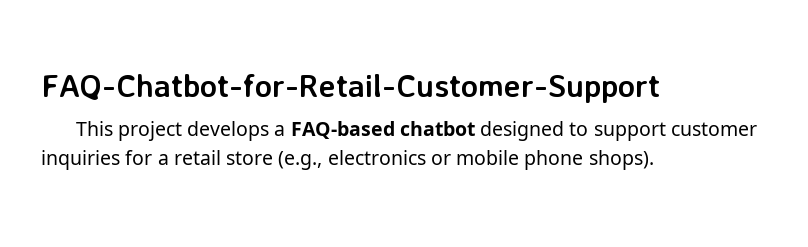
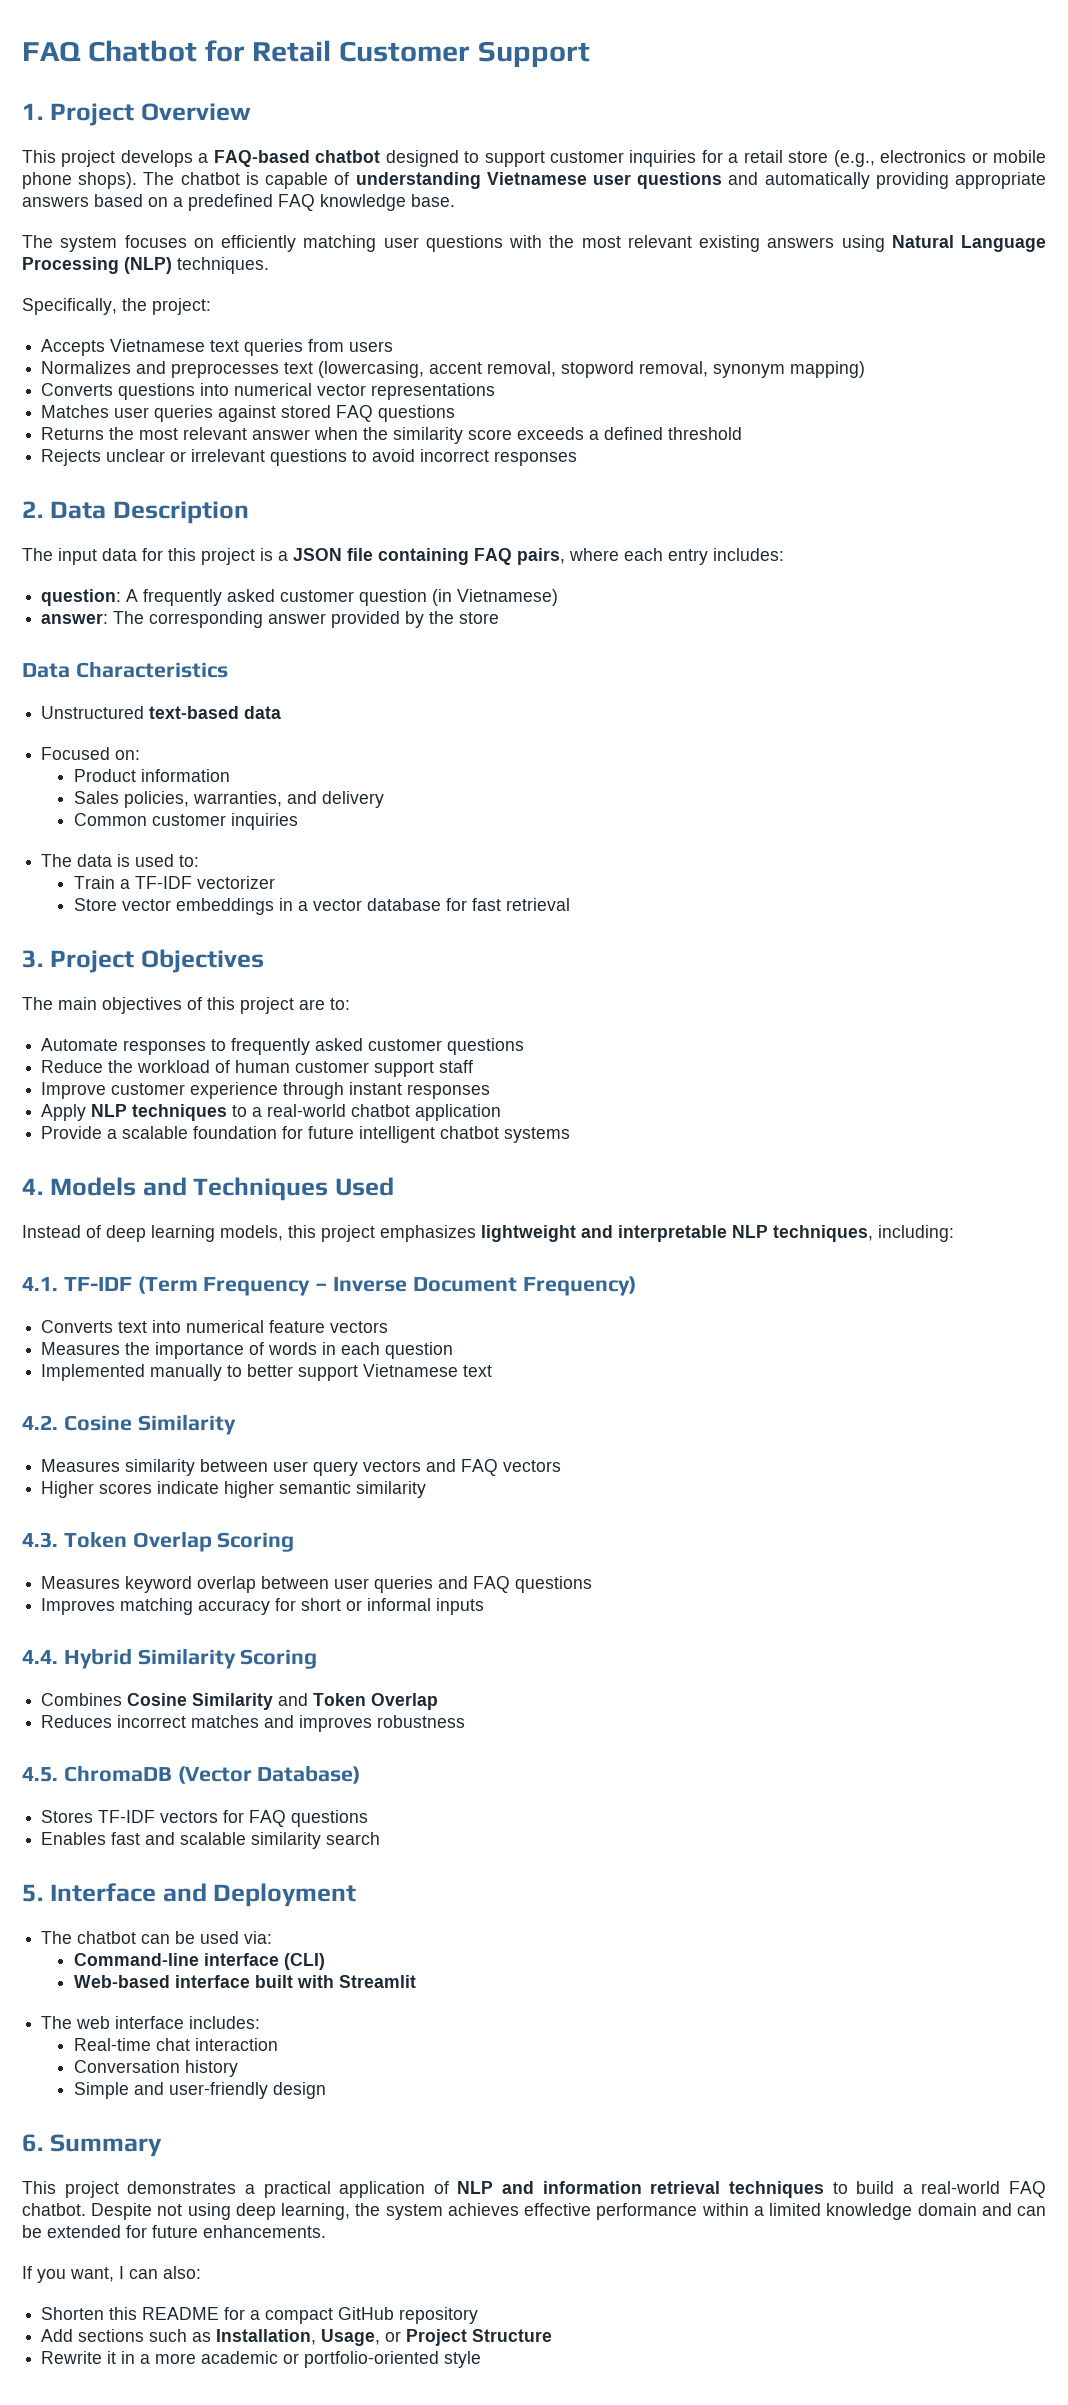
- FAQ-Chatbot-for-Retail-Customer-Support
+ FAQ Chatbot for Retail Customer Support
+ 1. Project Overview
+ The chatbot is capable of understanding Vietnamese user questions and automatically providing appropriate answers based on a predefined FAQ knowledge base.
+ The system focuses on efficiently matching user questions with the most relevant existing answers using Natural Language Processing (NLP) techniques.
+ Specifically, the project:
+ Accepts Vietnamese text queries from users
+ Normalizes and preprocesses text (lowercasing, accent removal, stopword removal, synonym mapping)
+ Converts questions into numerical vector representations
+ Matches user queries against stored FAQ questions
+ Returns the most relevant answer when the similarity score exceeds a defined threshold
+ Rejects unclear or irrelevant questions to avoid incorrect responses
+ 2. Data Description
+ The input data for this project is a JSON file containing FAQ pairs, where each entry includes:
+ question: A frequently asked customer question (in Vietnamese)
+ answer: The corresponding answer provided by the store
+ Data Characteristics
+ Unstructured text-based data
+ Focused on:
+ Product information
+ Sales policies, warranties, and delivery
+ Common customer inquiries
+ The data is used to:
+ Train a TF-IDF vectorizer
+ Store vector embeddings in a vector database for fast retrieval
+ 3. Project Objectives
+ The main objectives of this project are to:
+ Automate responses to frequently asked customer questions
+ Reduce the workload of human customer support staff
+ Improve customer experience through instant responses
+ Apply NLP techniques to a real-world chatbot application
+ Provide a scalable foundation for future intelligent chatbot systems
+ 4. Models and Techniques Used
+ Instead of deep learning models, this project emphasizes lightweight and interpretable NLP techniques, including:
+ 4.1. TF-IDF (Term Frequency – Inverse Document Frequency)
+ Converts text into numerical feature vectors
+ Measures the importance of words in each question
+ Implemented manually to better support Vietnamese text
+ 4.2. Cosine Similarity
+ Measures similarity between user query vectors and FAQ vectors
+ Higher scores indicate higher semantic similarity
+ 4.3. Token Overlap Scoring
+ Measures keyword overlap between user queries and FAQ questions
+ Improves matching accuracy for short or informal inputs
+ 4.4. Hybrid Similarity Scoring
+ Combines Cosine Similarity and Token Overlap
+ Reduces incorrect matches and improves robustness
+ 4.5. ChromaDB (Vector Database)
+ Stores TF-IDF vectors for FAQ questions
+ Enables fast and scalable similarity search
+ 5. Interface and Deployment
+ The chatbot can be used via:
+ Command-line interface (CLI)
+ Web-based interface built with Streamlit
+ The web interface includes:
+ Real-time chat interaction
+ Conversation history
+ Simple and user-friendly design
+ 6. Summary
+ This project demonstrates a practical application of NLP and information retrieval techniques to build a real-world FAQ chatbot. Despite not using deep learning, the system achieves effective performance within a limited knowledge domain and can be extended for future enhancements.
+ If you want, I can also:
+ Shorten this README for a compact GitHub repository
+ Add sections such as Installation, Usage, or Project Structure
+ Rewrite it in a more academic or portfolio-oriented style

